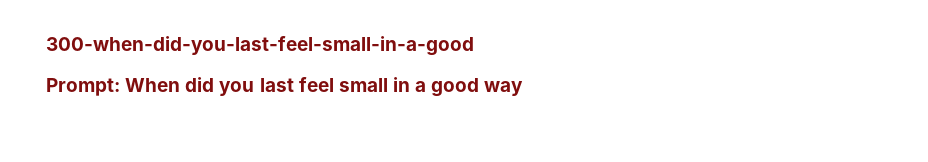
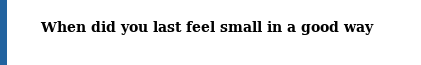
- 300-when-did-you-last-feel-small-in-a-good
- Prompt: When did you last feel small in a good way
+ When did you last feel small in a good way

